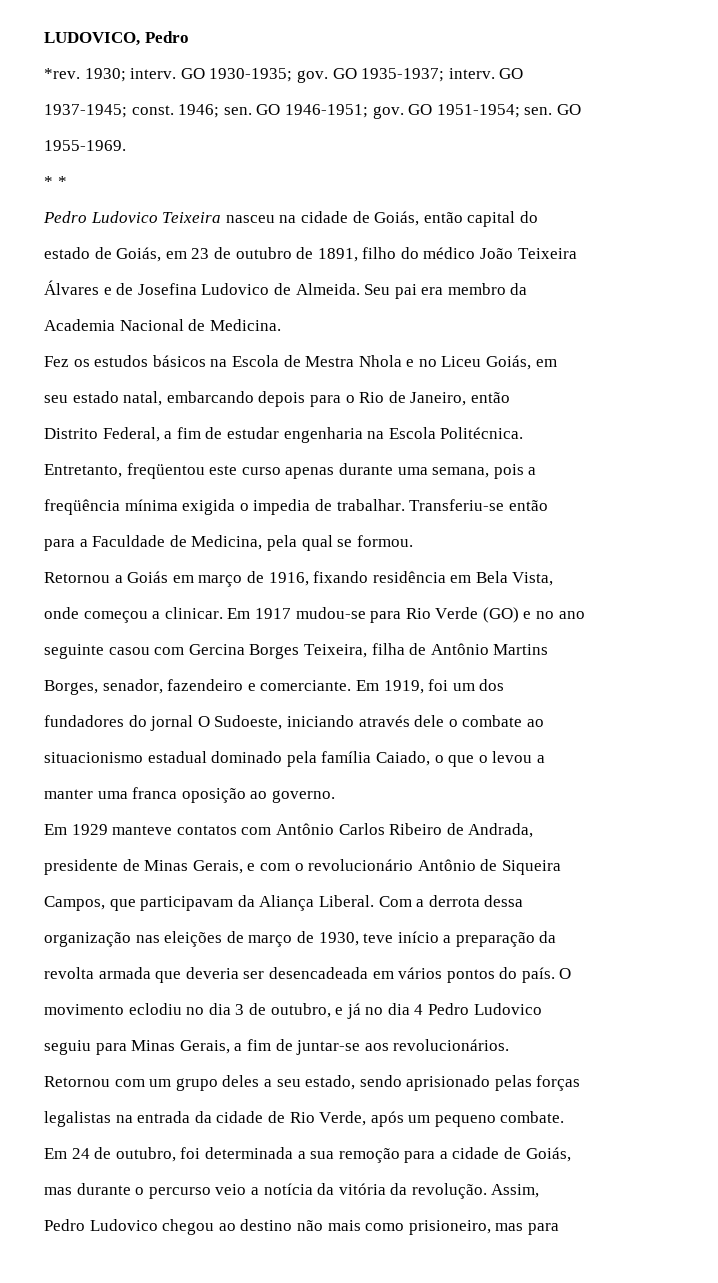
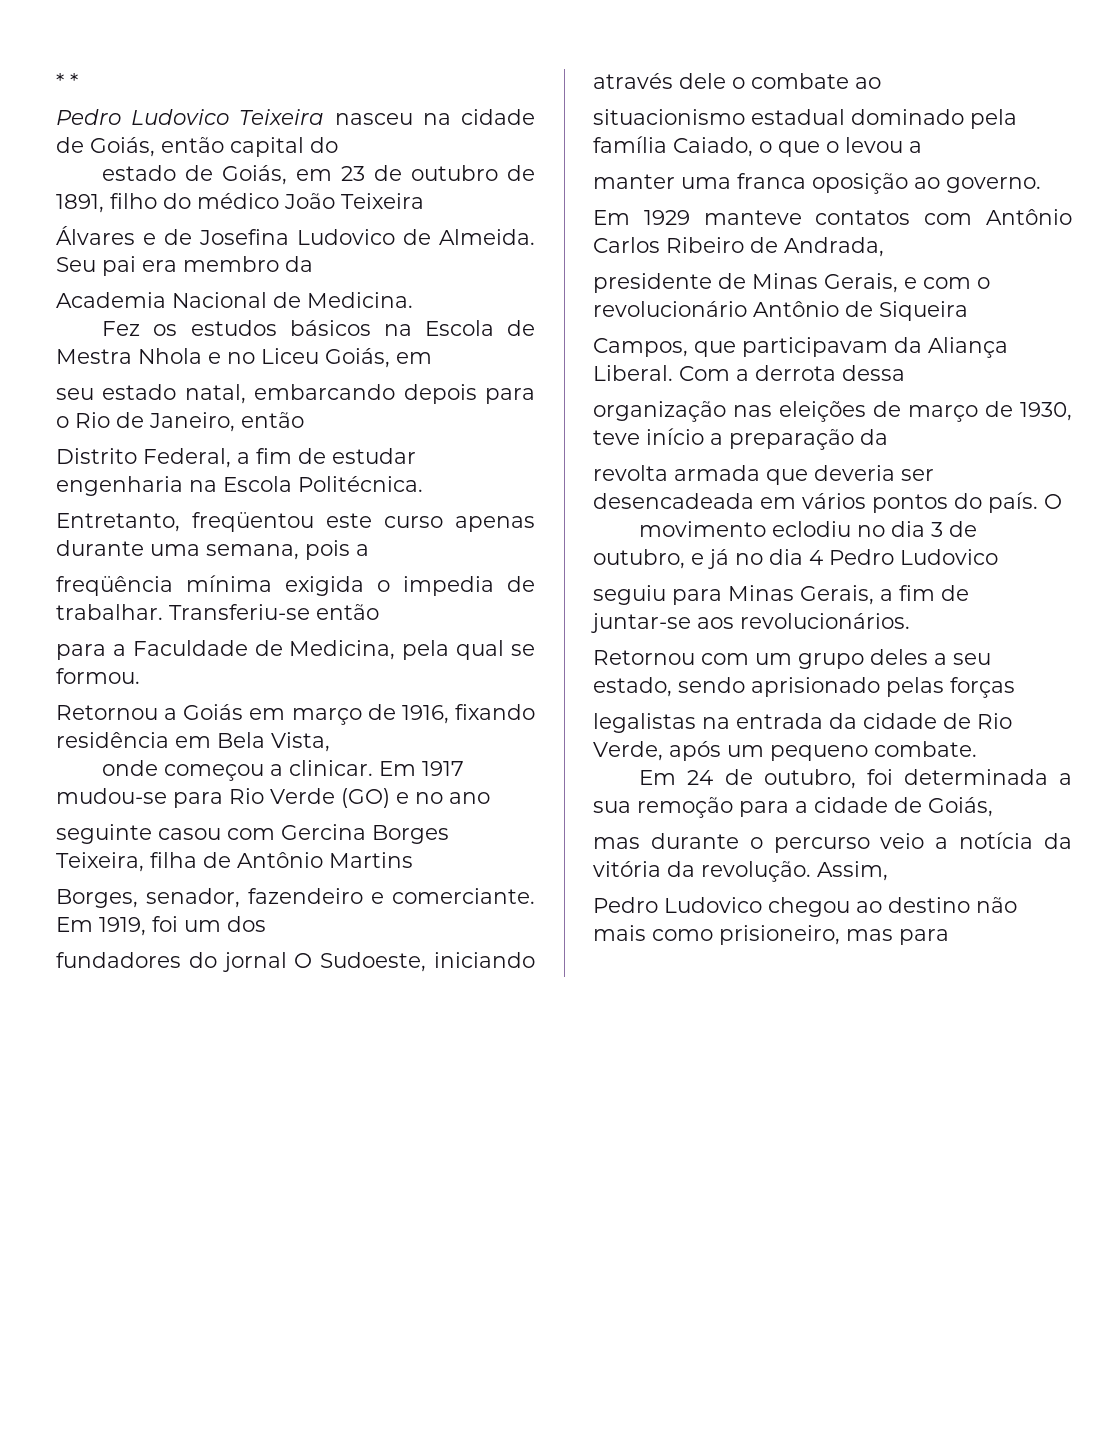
- LUDOVICO, Pedro
- *rev. 1930; interv. GO 1930-1935; gov. GO 1935-1937; interv. GO
- 1937-1945; const. 1946; sen. GO 1946-1951; gov. GO 1951-1954; sen. GO
- 1955-1969.

